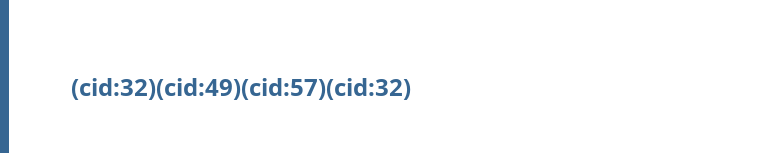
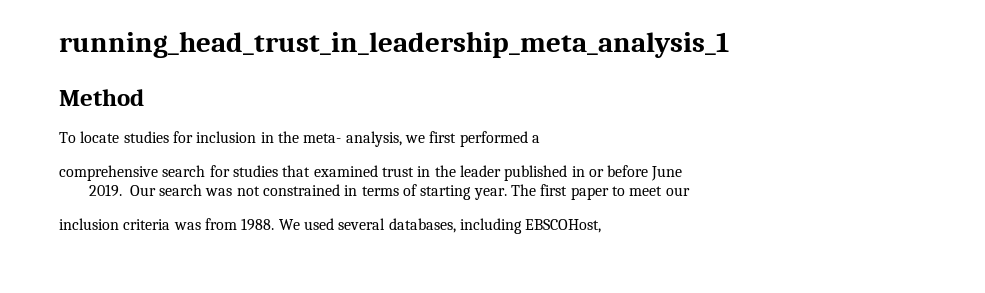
- (cid:32)(cid:49)(cid:57)(cid:32)
+ running_head_trust_in_leadership_meta_analysis_1
+ Method
+ To locate studies for inclusion in the meta- analysis, we first performed a
+ comprehensive search for studies that examined trust in the leader published in or before June
+ 2019. Our search was not constrained in terms of starting year. The first paper to meet our
+ inclusion criteria was from 1988. We used several databases, including EBSCOHost,

